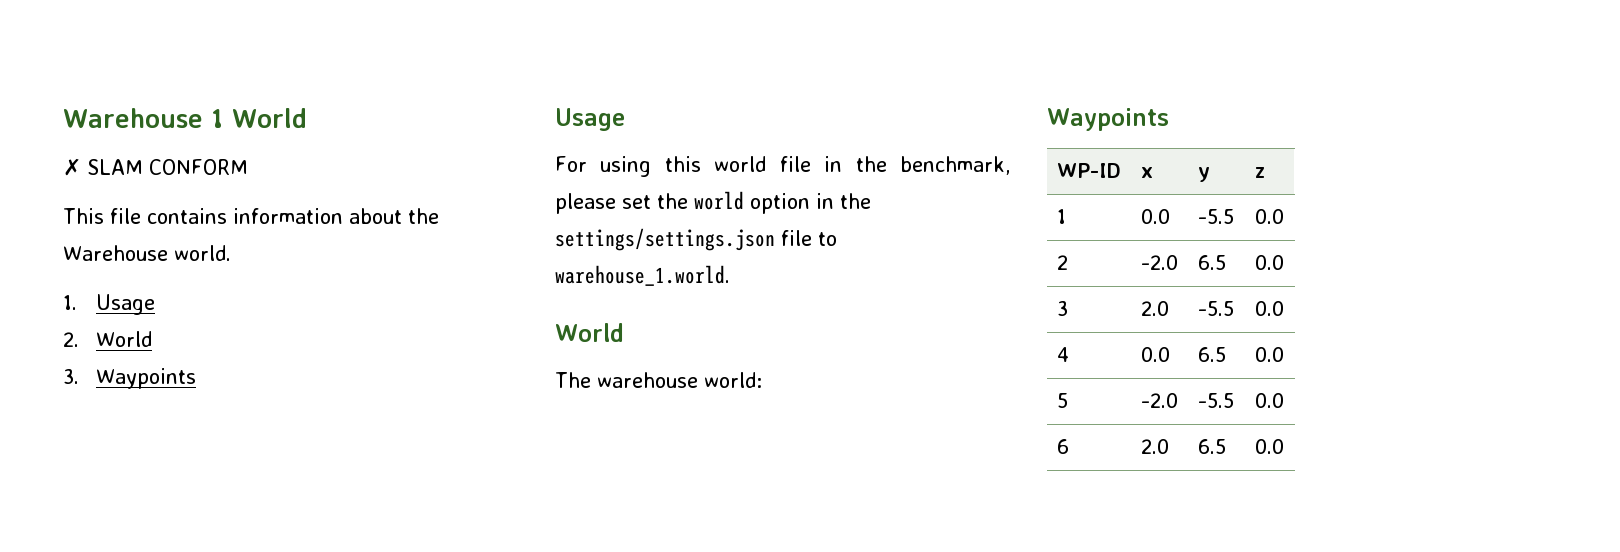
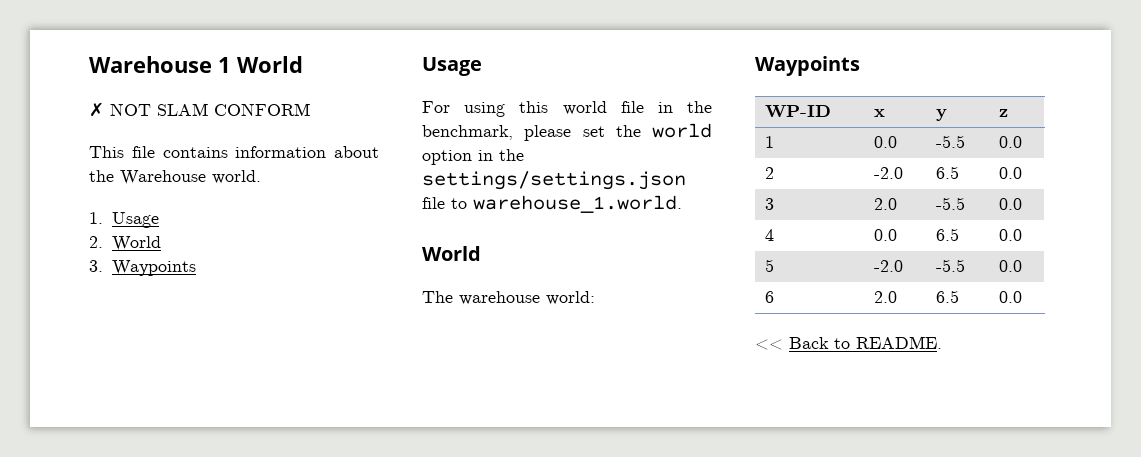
- ✗ SLAM CONFORM
+ ✗ NOT SLAM CONFORM
+ << Back to README.

